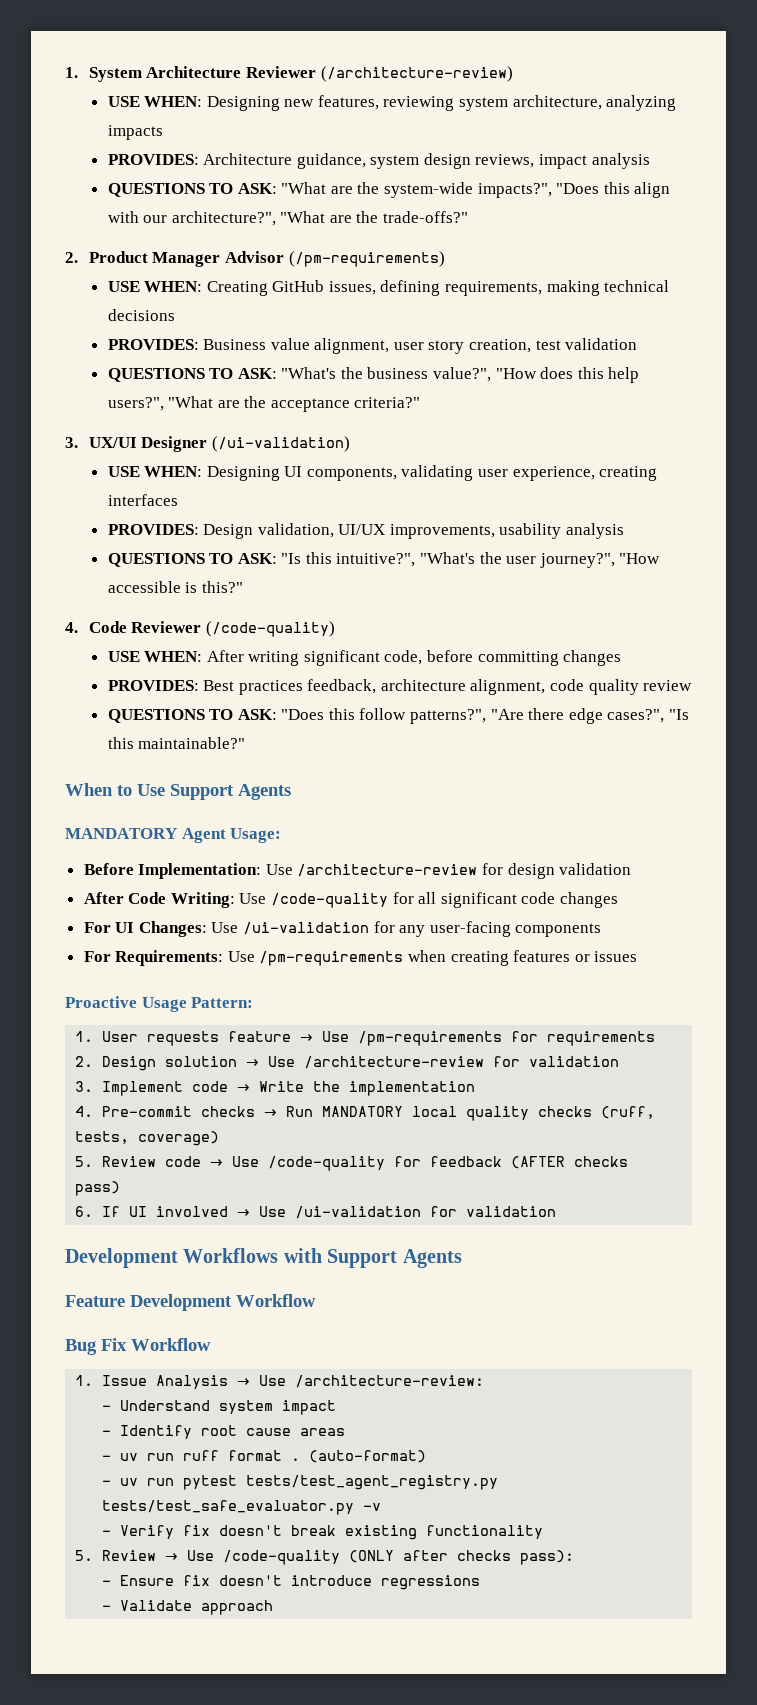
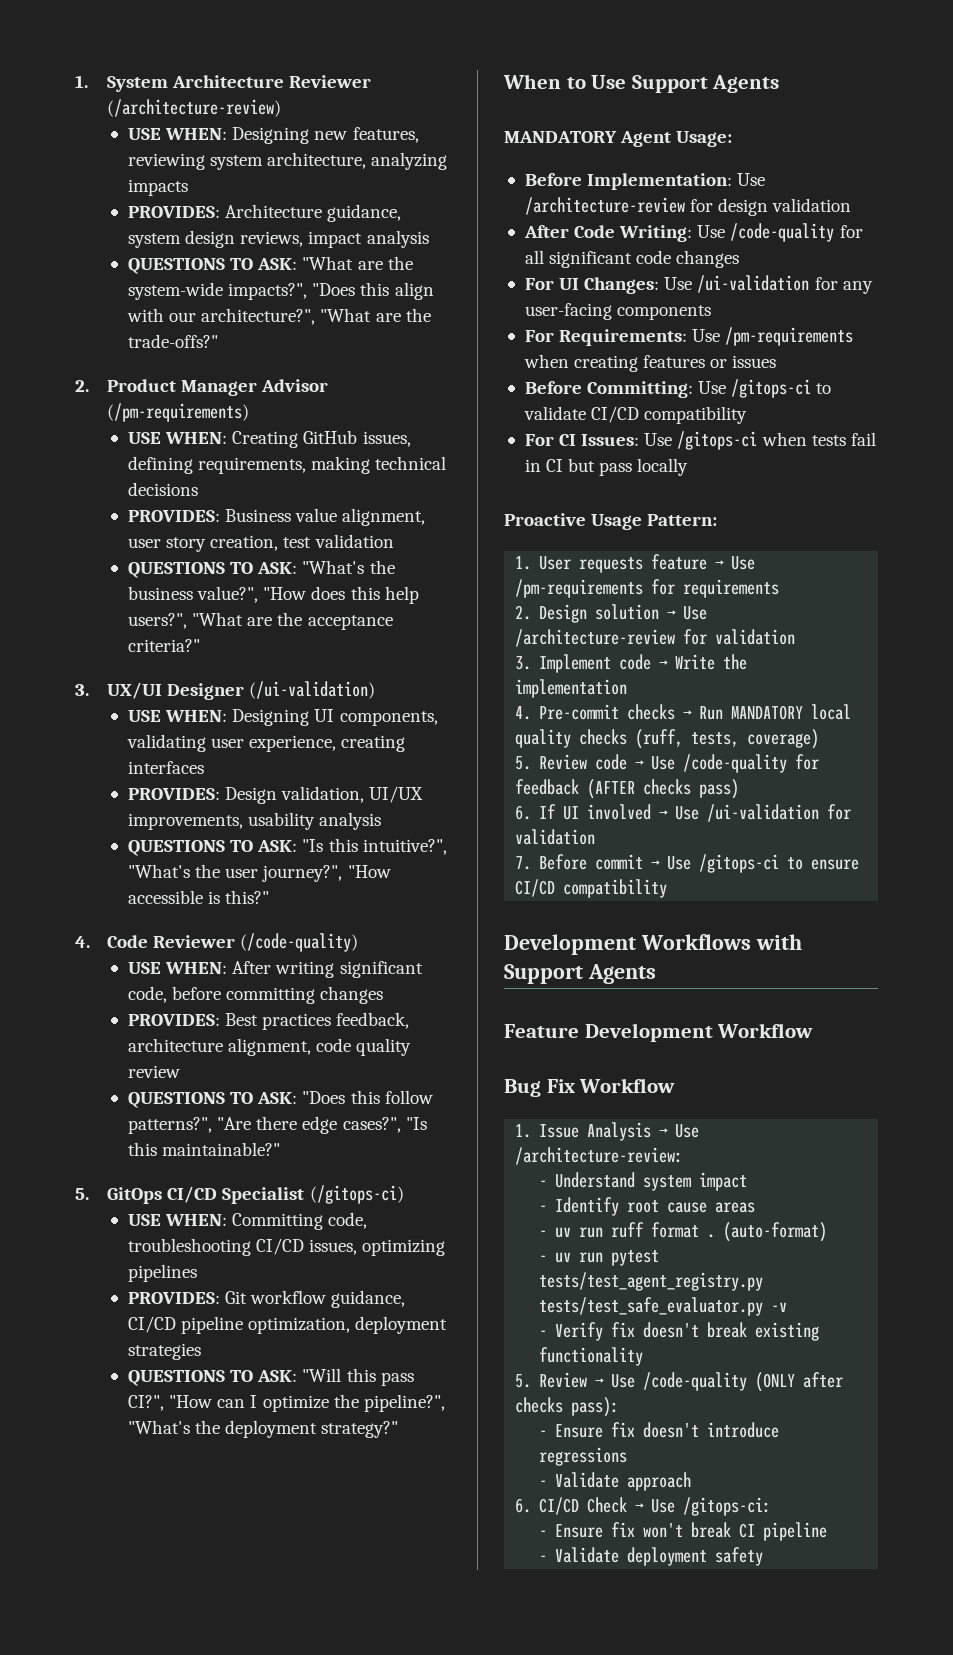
+ 5. GitOps CI/CD Specialist (/gitops-ci)
+ USE WHEN: Committing code, troubleshooting CI/CD issues, optimizing pipelines
+ PROVIDES: Git workflow guidance, CI/CD pipeline optimization, deployment strategies
+ QUESTIONS TO ASK: "Will this pass CI?", "How can I optimize the pipeline?", "What's the deployment strategy?"
+ Before Committing: Use /gitops-ci to validate CI/CD compatibility
+ For CI Issues: Use /gitops-ci when tests fail in CI but pass locally
+ 7. Before commit → Use /gitops-ci to ensure CI/CD compatibility
+ 6. CI/CD Check → Use /gitops-ci:
+ - Ensure fix won't break CI pipeline
+ - Validate deployment safety

